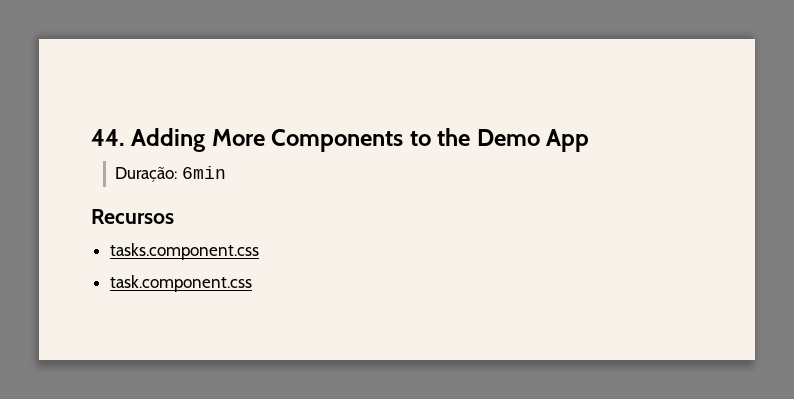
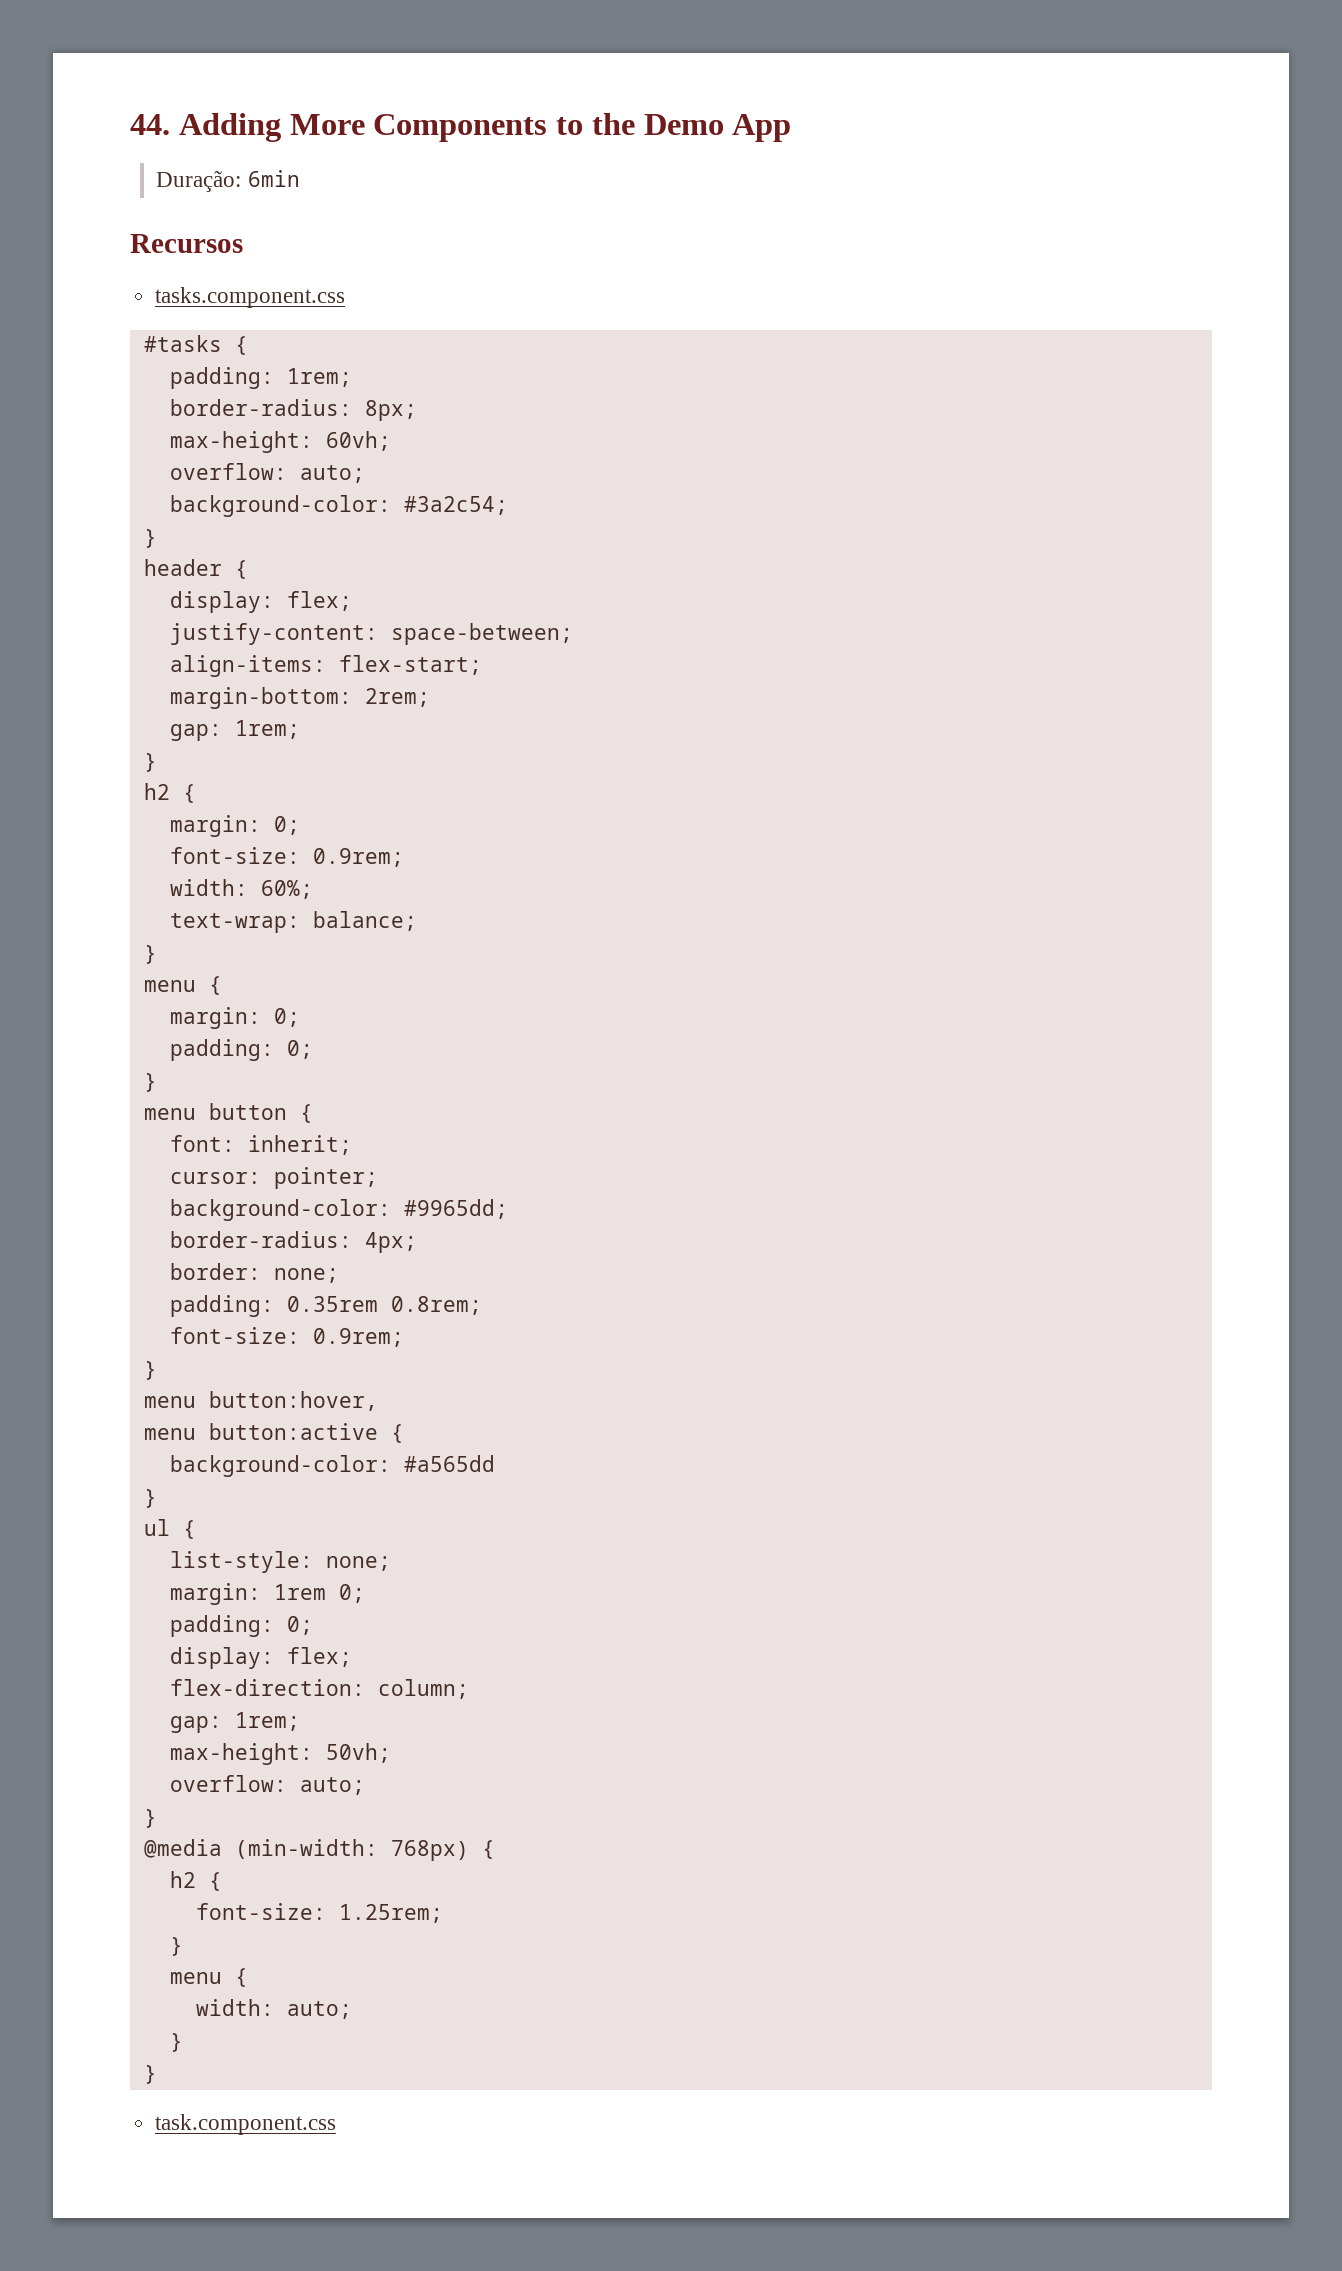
+ #tasks {
+ padding: 1rem;
+ border-radius: 8px;
+ max-height: 60vh;
+ overflow: auto;
+ background-color: #3a2c54;
+ }
+ header {
+ display: flex;
+ justify-content: space-between;
+ align-items: flex-start;
+ margin-bottom: 2rem;
+ gap: 1rem;
+ }
+ h2 {
+ margin: 0;
+ font-size: 0.9rem;
+ width: 60%;
+ text-wrap: balance;
+ }
+ menu {
+ margin: 0;
+ padding: 0;
+ }
+ menu button {
+ font: inherit;
+ cursor: pointer;
+ background-color: #9965dd;
+ border-radius: 4px;
+ border: none;
+ padding: 0.35rem 0.8rem;
+ font-size: 0.9rem;
+ }
+ menu button:hover,
+ menu button:active {
+ background-color: #a565dd
+ }
+ ul {
+ list-style: none;
+ margin: 1rem 0;
+ padding: 0;
+ display: flex;
+ flex-direction: column;
+ gap: 1rem;
+ max-height: 50vh;
+ overflow: auto;
+ }
+ @media (min-width: 768px) {
+ h2 {
+ font-size: 1.25rem;
+ }
+ menu {
+ width: auto;
+ }
+ }

